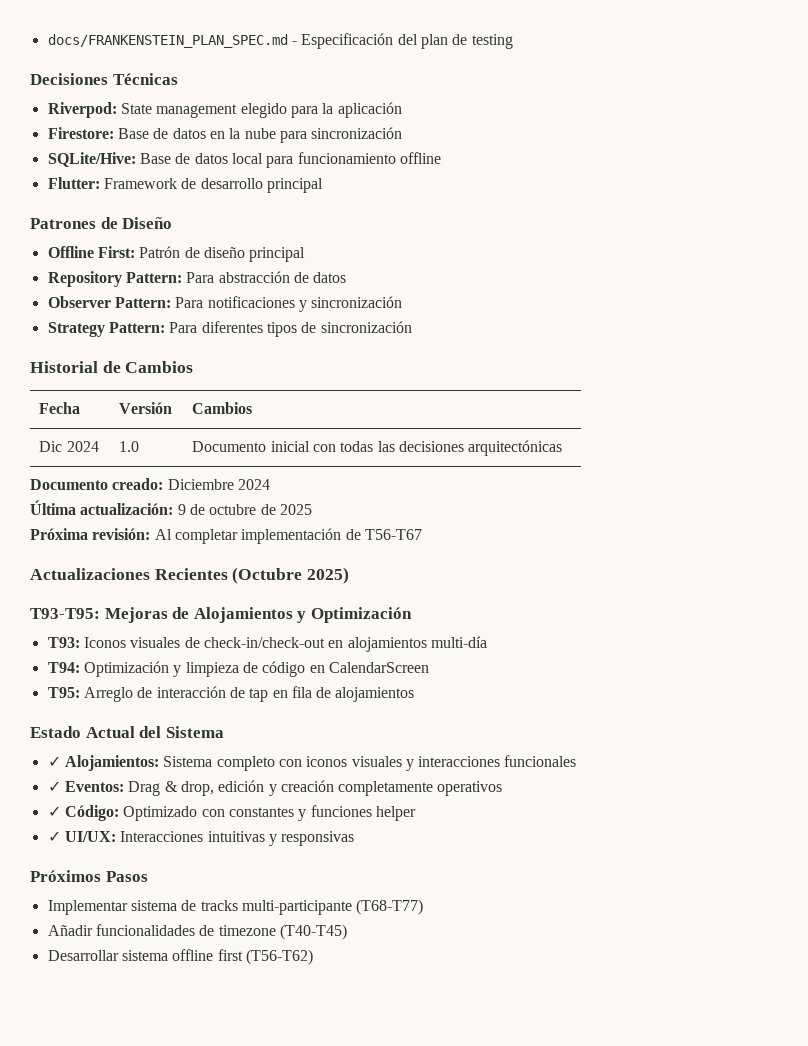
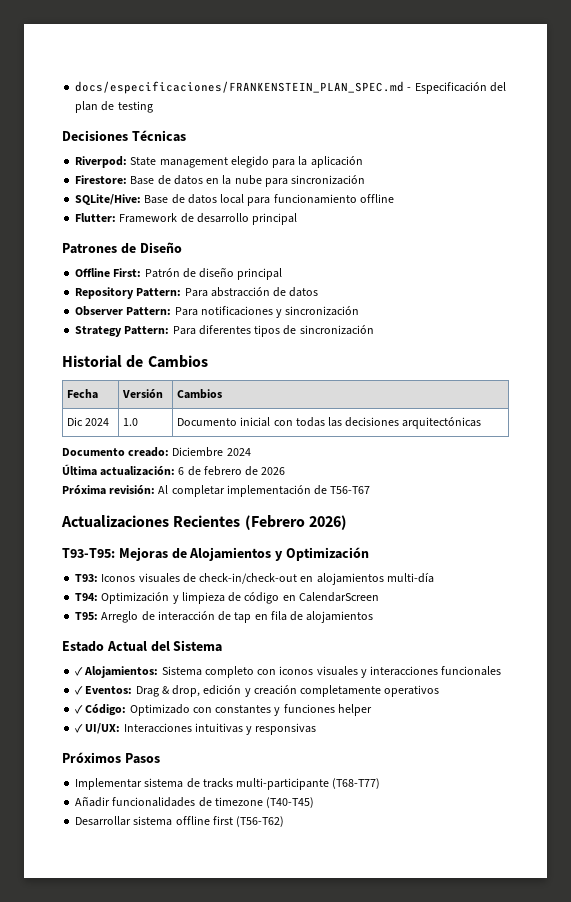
- docs/FRANKENSTEIN_PLAN_SPEC.md - Especificación del plan de testing
+ docs/especificaciones/FRANKENSTEIN_PLAN_SPEC.md - Especificación del plan de testing
- Última actualización: 9 de octubre de 2025
+ Última actualización: 6 de febrero de 2026
- Actualizaciones Recientes (Octubre 2025)
+ Actualizaciones Recientes (Febrero 2026)

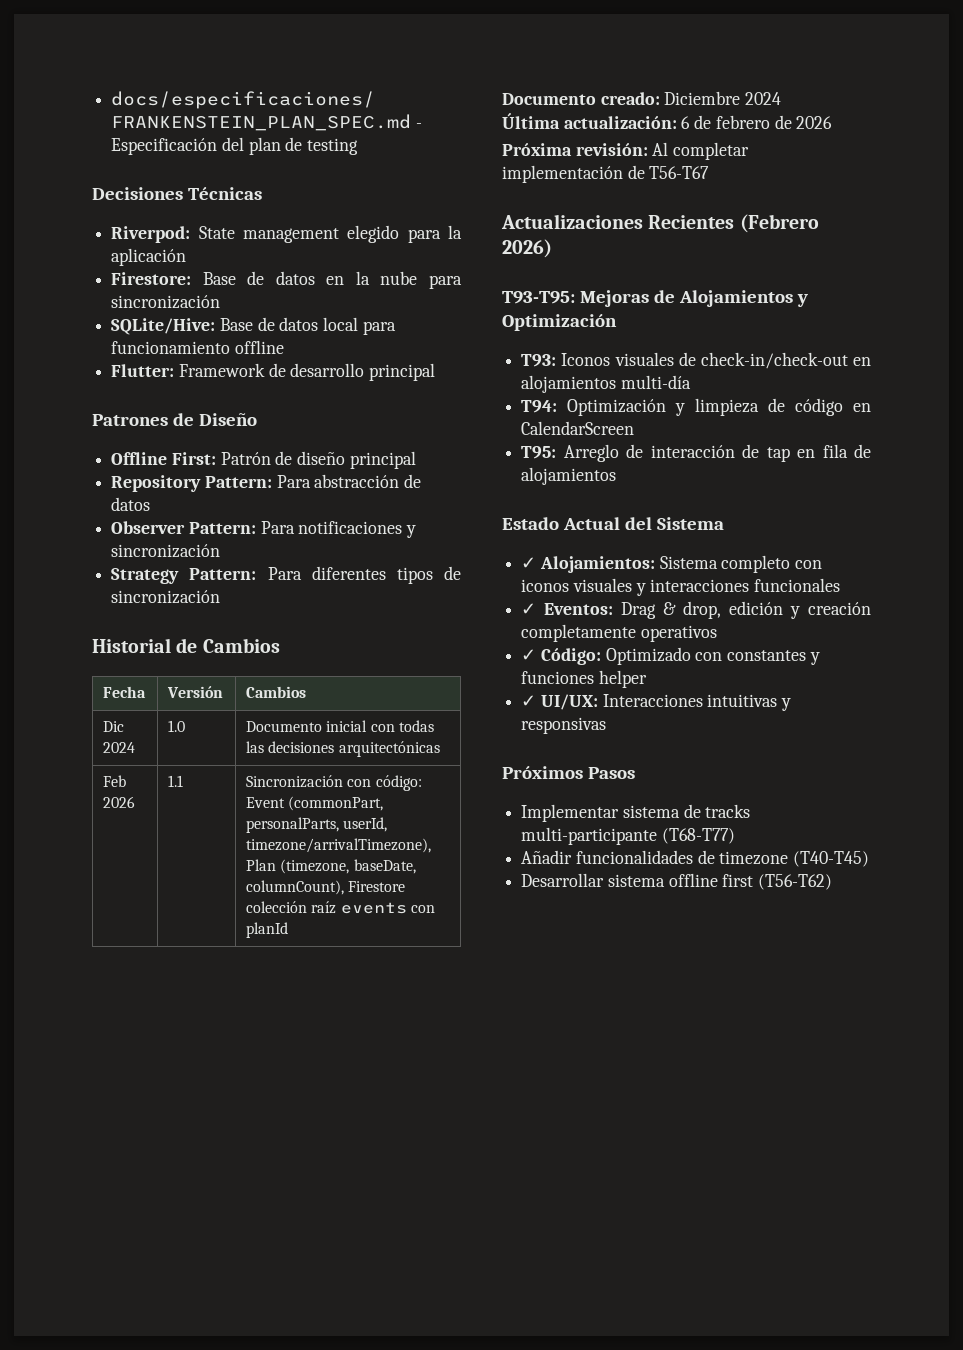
+ Feb 2026 | 1.1 | Sincronización con código: Event (commonPart, personalParts, userId, timezone/arrivalTimezone), Plan (timezone, baseDate, columnCount), Firestore colección raíz events con planId

